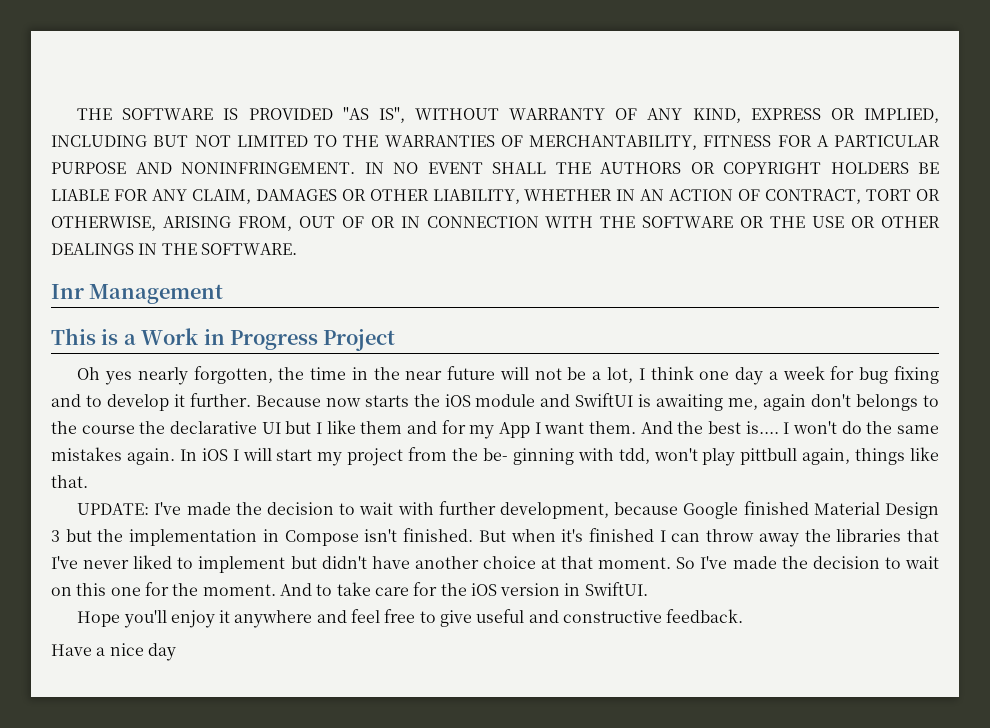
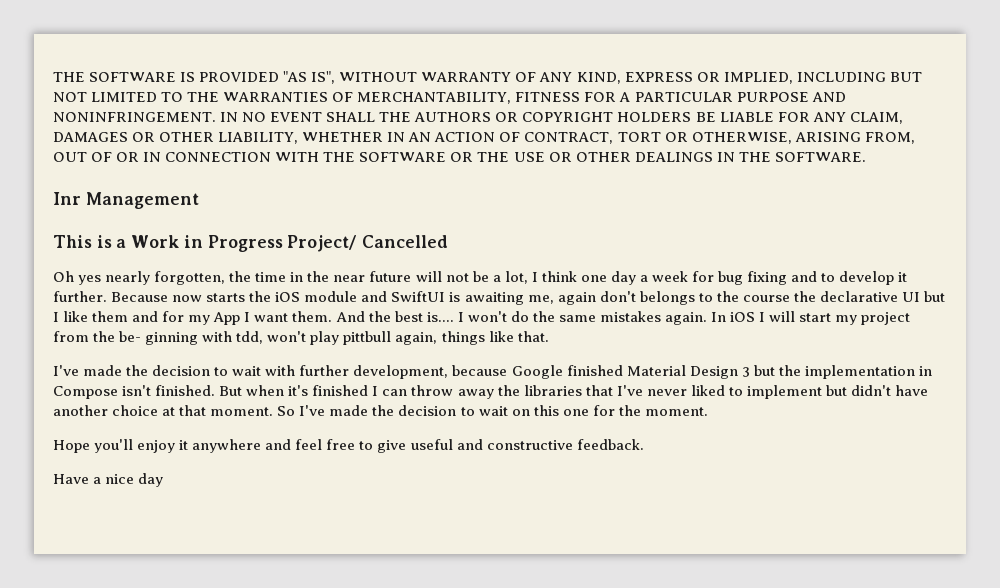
- This is a Work in Progress Project
+ This is a Work in Progress Project/ Cancelled
- UPDATE: I've made the decision to wait with further development, because Google finished Material Design 3 but the implementation in Compose isn't finished.
+ I've made the decision to wait with further development, because Google finished Material Design 3 but the implementation in Compose isn't finished.
- And to take care for the iOS version in SwiftUI.

